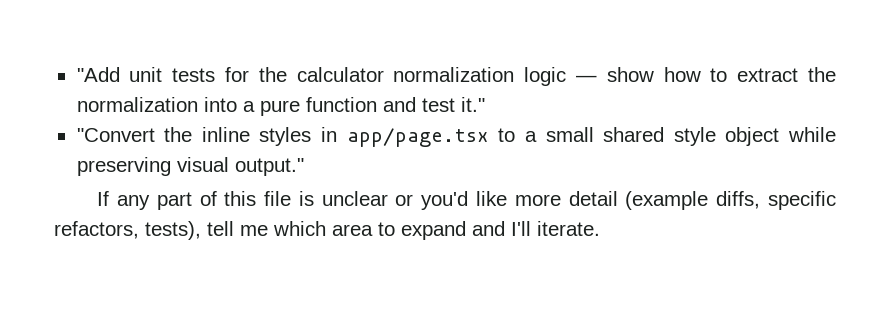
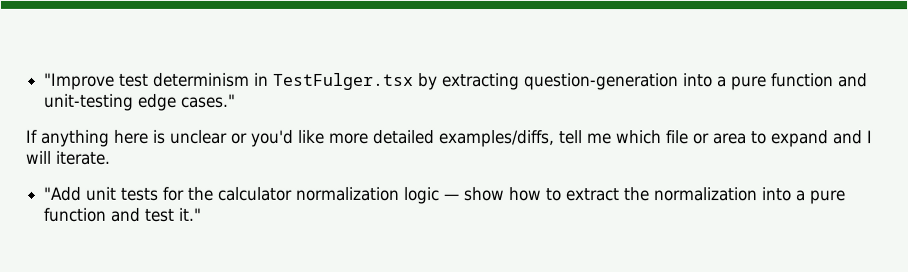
+ "Improve test determinism in TestFulger.tsx by extracting question-generation into a pure function and unit-testing edge cases."
+ If anything here is unclear or you'd like more detailed examples/diffs, tell me which file or area to expand and I will iterate.
- "Convert the inline styles in app/page.tsx to a small shared style object while preserving visual output."
- If any part of this file is unclear or you'd like more detail (example diffs, specific refactors, tests), tell me which area to expand and I'll iterate.

